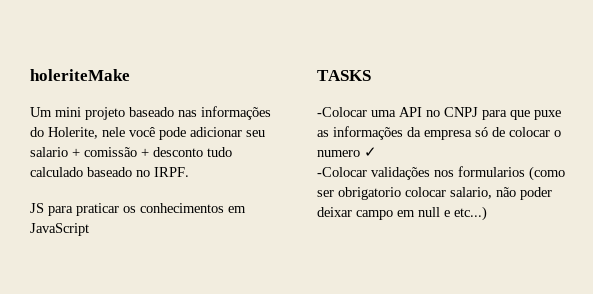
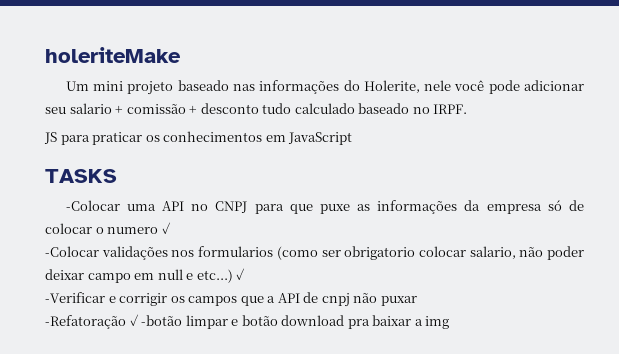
- -Colocar validações nos formularios (como ser obrigatorio colocar salario, não poder deixar campo em null e etc...)
+ -Colocar validações nos formularios (como ser obrigatorio colocar salario, não poder deixar campo em null e etc...) ✓
+ -Verificar e corrigir os campos que a API de cnpj não puxar
+ -Refatoração ✓ -botão limpar e botão download pra baixar a img

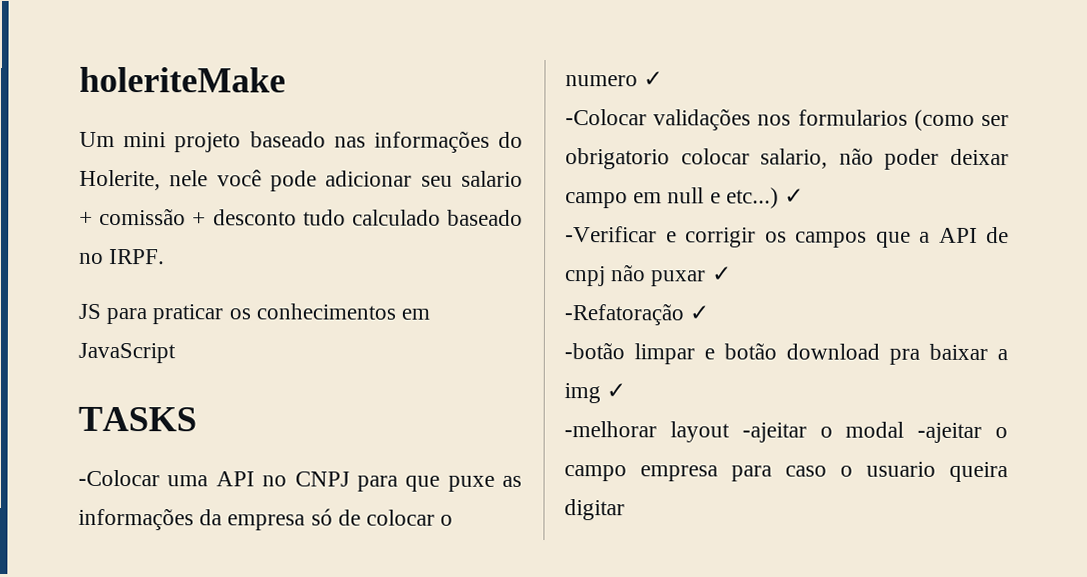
- -Verificar e corrigir os campos que a API de cnpj não puxar
+ -Verificar e corrigir os campos que a API de cnpj não puxar ✓
- -Refatoração ✓ -botão limpar e botão download pra baixar a img
+ -Refatoração ✓
+ -botão limpar e botão download pra baixar a img ✓
+ -melhorar layout -ajeitar o modal -ajeitar o campo empresa para caso o usuario queira digitar

